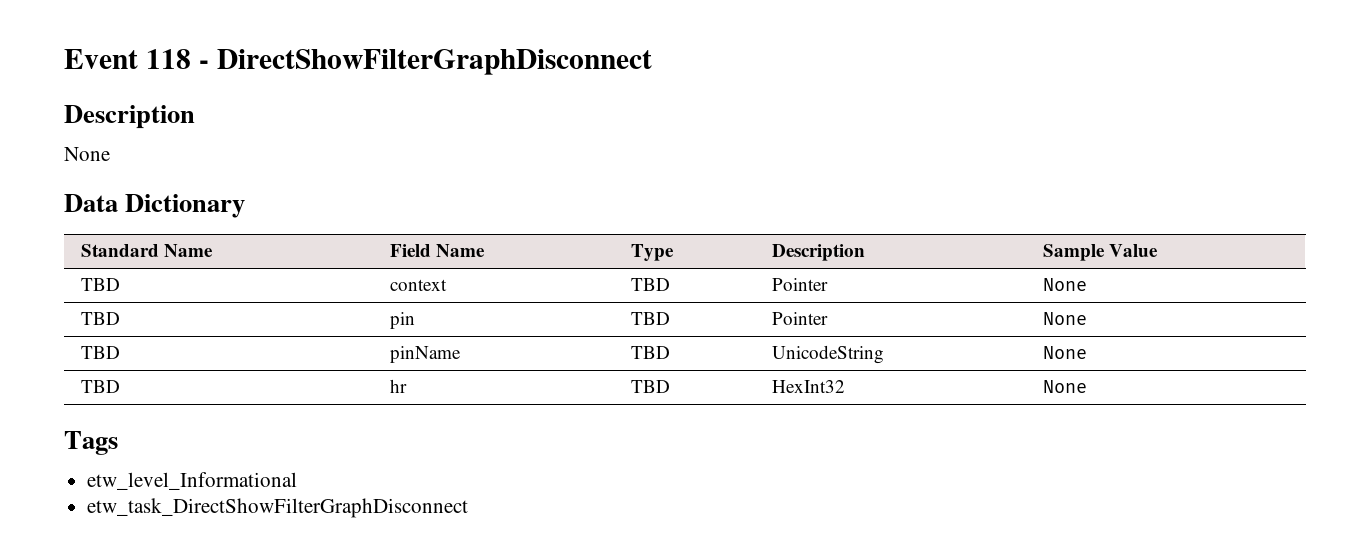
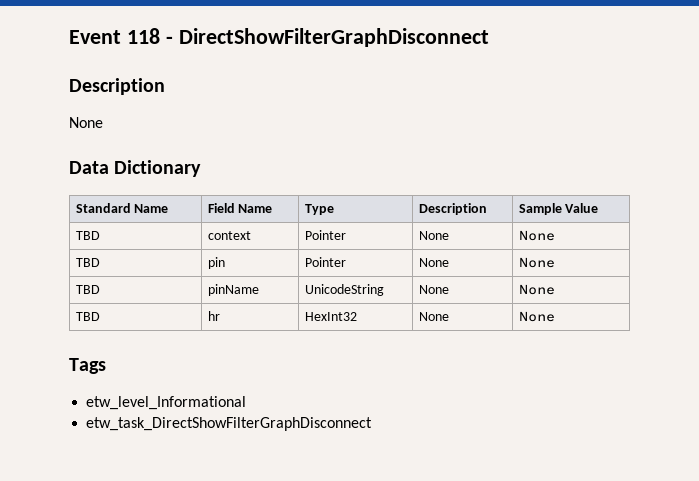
- TBD | context | TBD | Pointer | None
+ TBD | context | Pointer | None | None
- TBD | pin | TBD | Pointer | None
+ TBD | pin | Pointer | None | None
- TBD | pinName | TBD | UnicodeString | None
+ TBD | pinName | UnicodeString | None | None
- TBD | hr | TBD | HexInt32 | None
+ TBD | hr | HexInt32 | None | None

